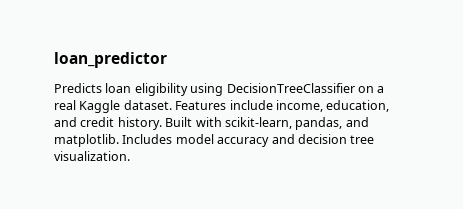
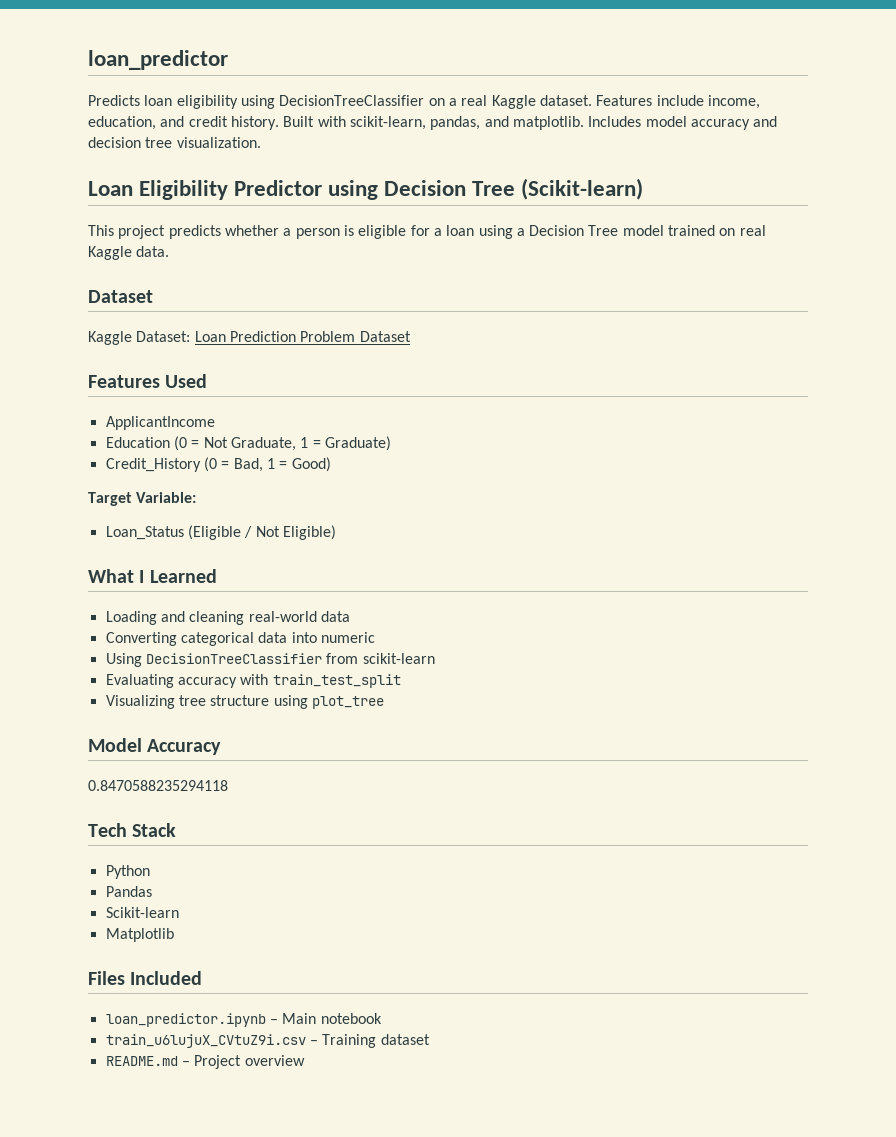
+ Loan Eligibility Predictor using Decision Tree (Scikit-learn)
+ This project predicts whether a person is eligible for a loan using a Decision Tree model trained on real Kaggle data.
+ Dataset
+ Kaggle Dataset: Loan Prediction Problem Dataset
+ Features Used
+ ApplicantIncome
+ Education (0 = Not Graduate, 1 = Graduate)
+ Credit_History (0 = Bad, 1 = Good)
+ Target Variable:
+ Loan_Status (Eligible / Not Eligible)
+ What I Learned
+ Loading and cleaning real-world data
+ Converting categorical data into numeric
+ Using DecisionTreeClassifier from scikit-learn
+ Evaluating accuracy with train_test_split
+ Visualizing tree structure using plot_tree
+ Model Accuracy
+ 0.8470588235294118
+ Tech Stack
+ Python
+ Pandas
+ Scikit-learn
+ Matplotlib
+ Files Included
+ loan_predictor.ipynb – Main notebook
+ train_u6lujuX_CVtuZ9i.csv – Training dataset
+ README.md – Project overview

